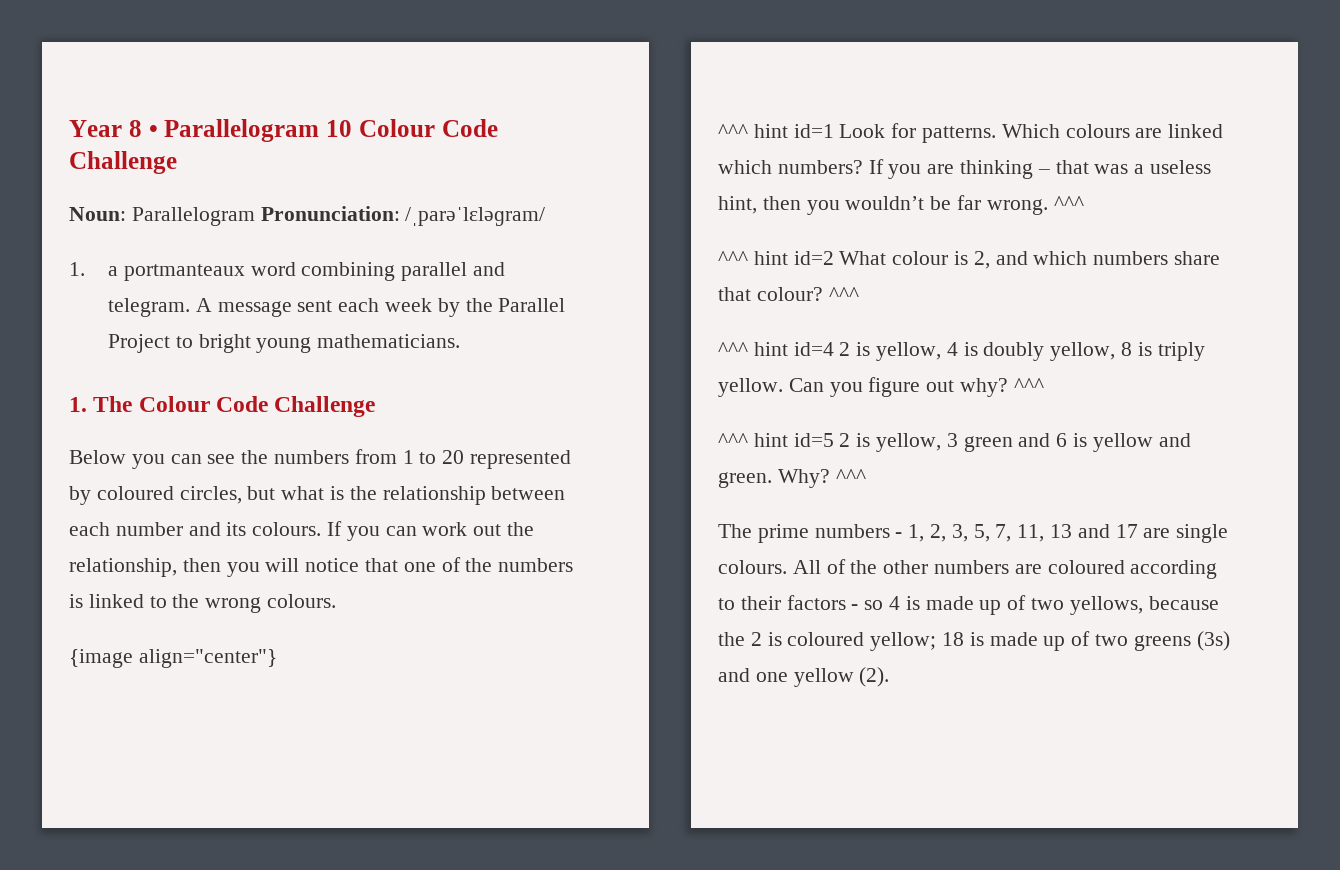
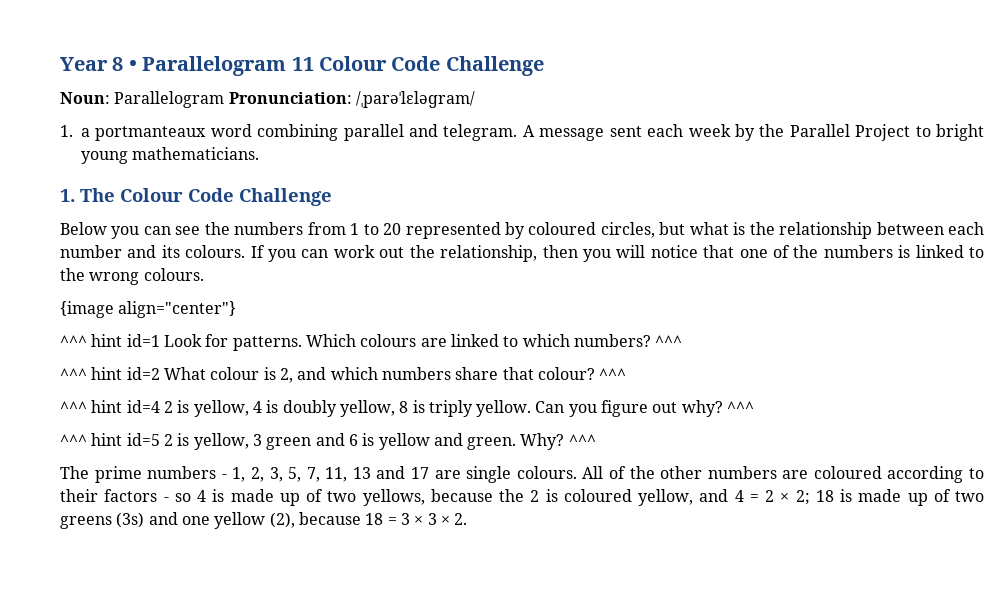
- Year 8 • Parallelogram 10 Colour Code Challenge
+ Year 8 • Parallelogram 11 Colour Code Challenge
- Which colours are linked which numbers?
+ Which colours are linked to which numbers?
- If you are thinking – that was a useless hint, then you wouldn’t be far wrong.
- All of the other numbers are coloured according to their factors - so 4 is made up of two yellows, because the 2 is coloured yellow; 18 is made up of two greens (3s) and one yellow (2).
+ All of the other numbers are coloured according to their factors - so 4 is made up of two yellows, because the 2 is coloured yellow, and 4 = 2 × 2; 18 is made up of two greens (3s) and one yellow (2), because 18 = 3 × 3 × 2.

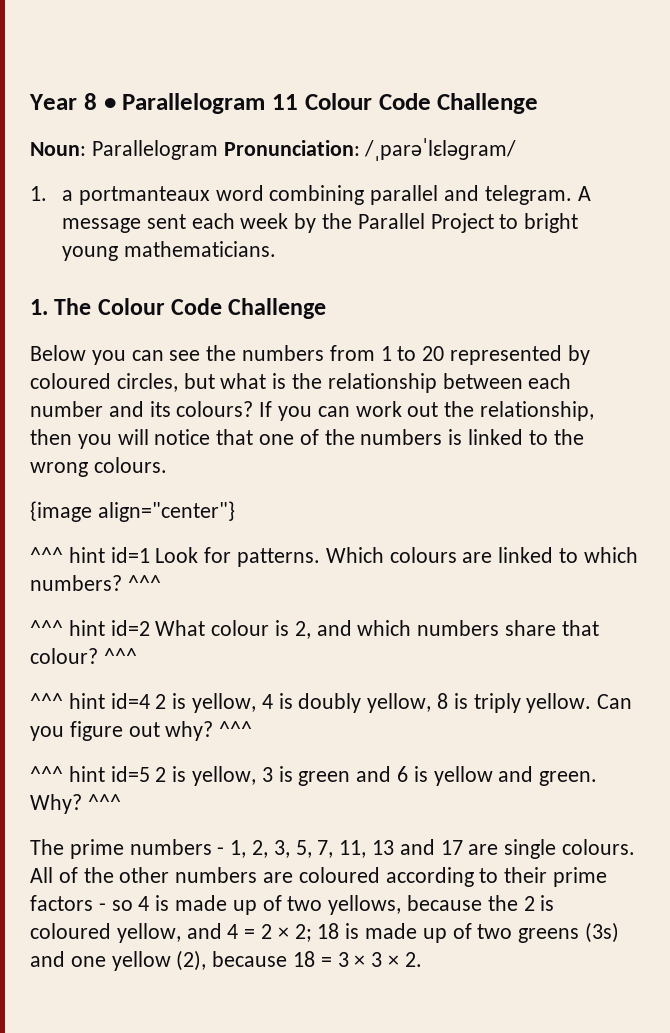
- Below you can see the numbers from 1 to 20 represented by coloured circles, but what is the relationship between each number and its colours.
+ Below you can see the numbers from 1 to 20 represented by coloured circles, but what is the relationship between each number and its colours?
- ^^^ hint id=5 2 is yellow, 3 green and 6 is yellow and green.
+ ^^^ hint id=5 2 is yellow, 3 is green and 6 is yellow and green.
- All of the other numbers are coloured according to their factors - so 4 is made up of two yellows, because the 2 is coloured yellow, and 4 = 2 × 2; 18 is made up of two greens (3s) and one yellow (2), because 18 = 3 × 3 × 2.
+ All of the other numbers are coloured according to their prime factors - so 4 is made up of two yellows, because the 2 is coloured yellow, and 4 = 2 × 2; 18 is made up of two greens (3s) and one yellow (2), because 18 = 3 × 3 × 2.

